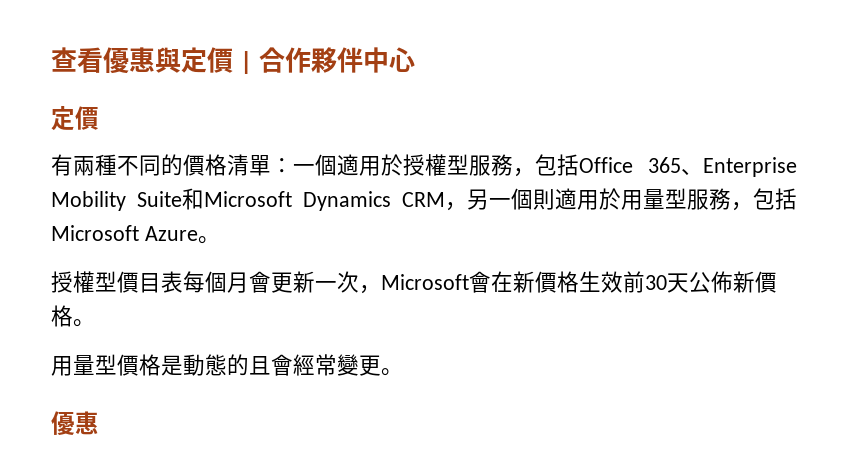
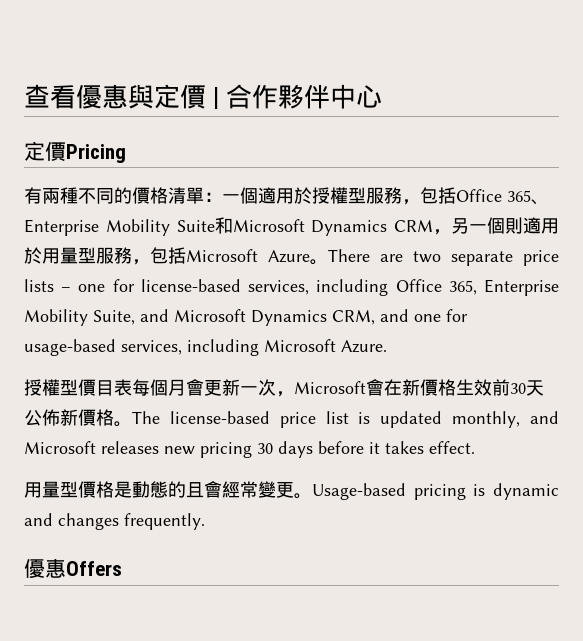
  查看優惠與定價 | 合作夥伴中心
- 定價
+ 定價Pricing
+ There are two separate price lists – one for license-based services, including Office 365, Enterprise Mobility Suite, and Microsoft Dynamics CRM, and one for usage-based services, including Microsoft Azure.
+ The license-based price list is updated monthly, and Microsoft releases new pricing 30 days before it takes effect.
- 用量型價格是動態的且會經常變更。
- 優惠
+ 用量型價格是動態的且會經常變更。Usage-based pricing is dynamic and changes frequently.
+ 優惠Offers

